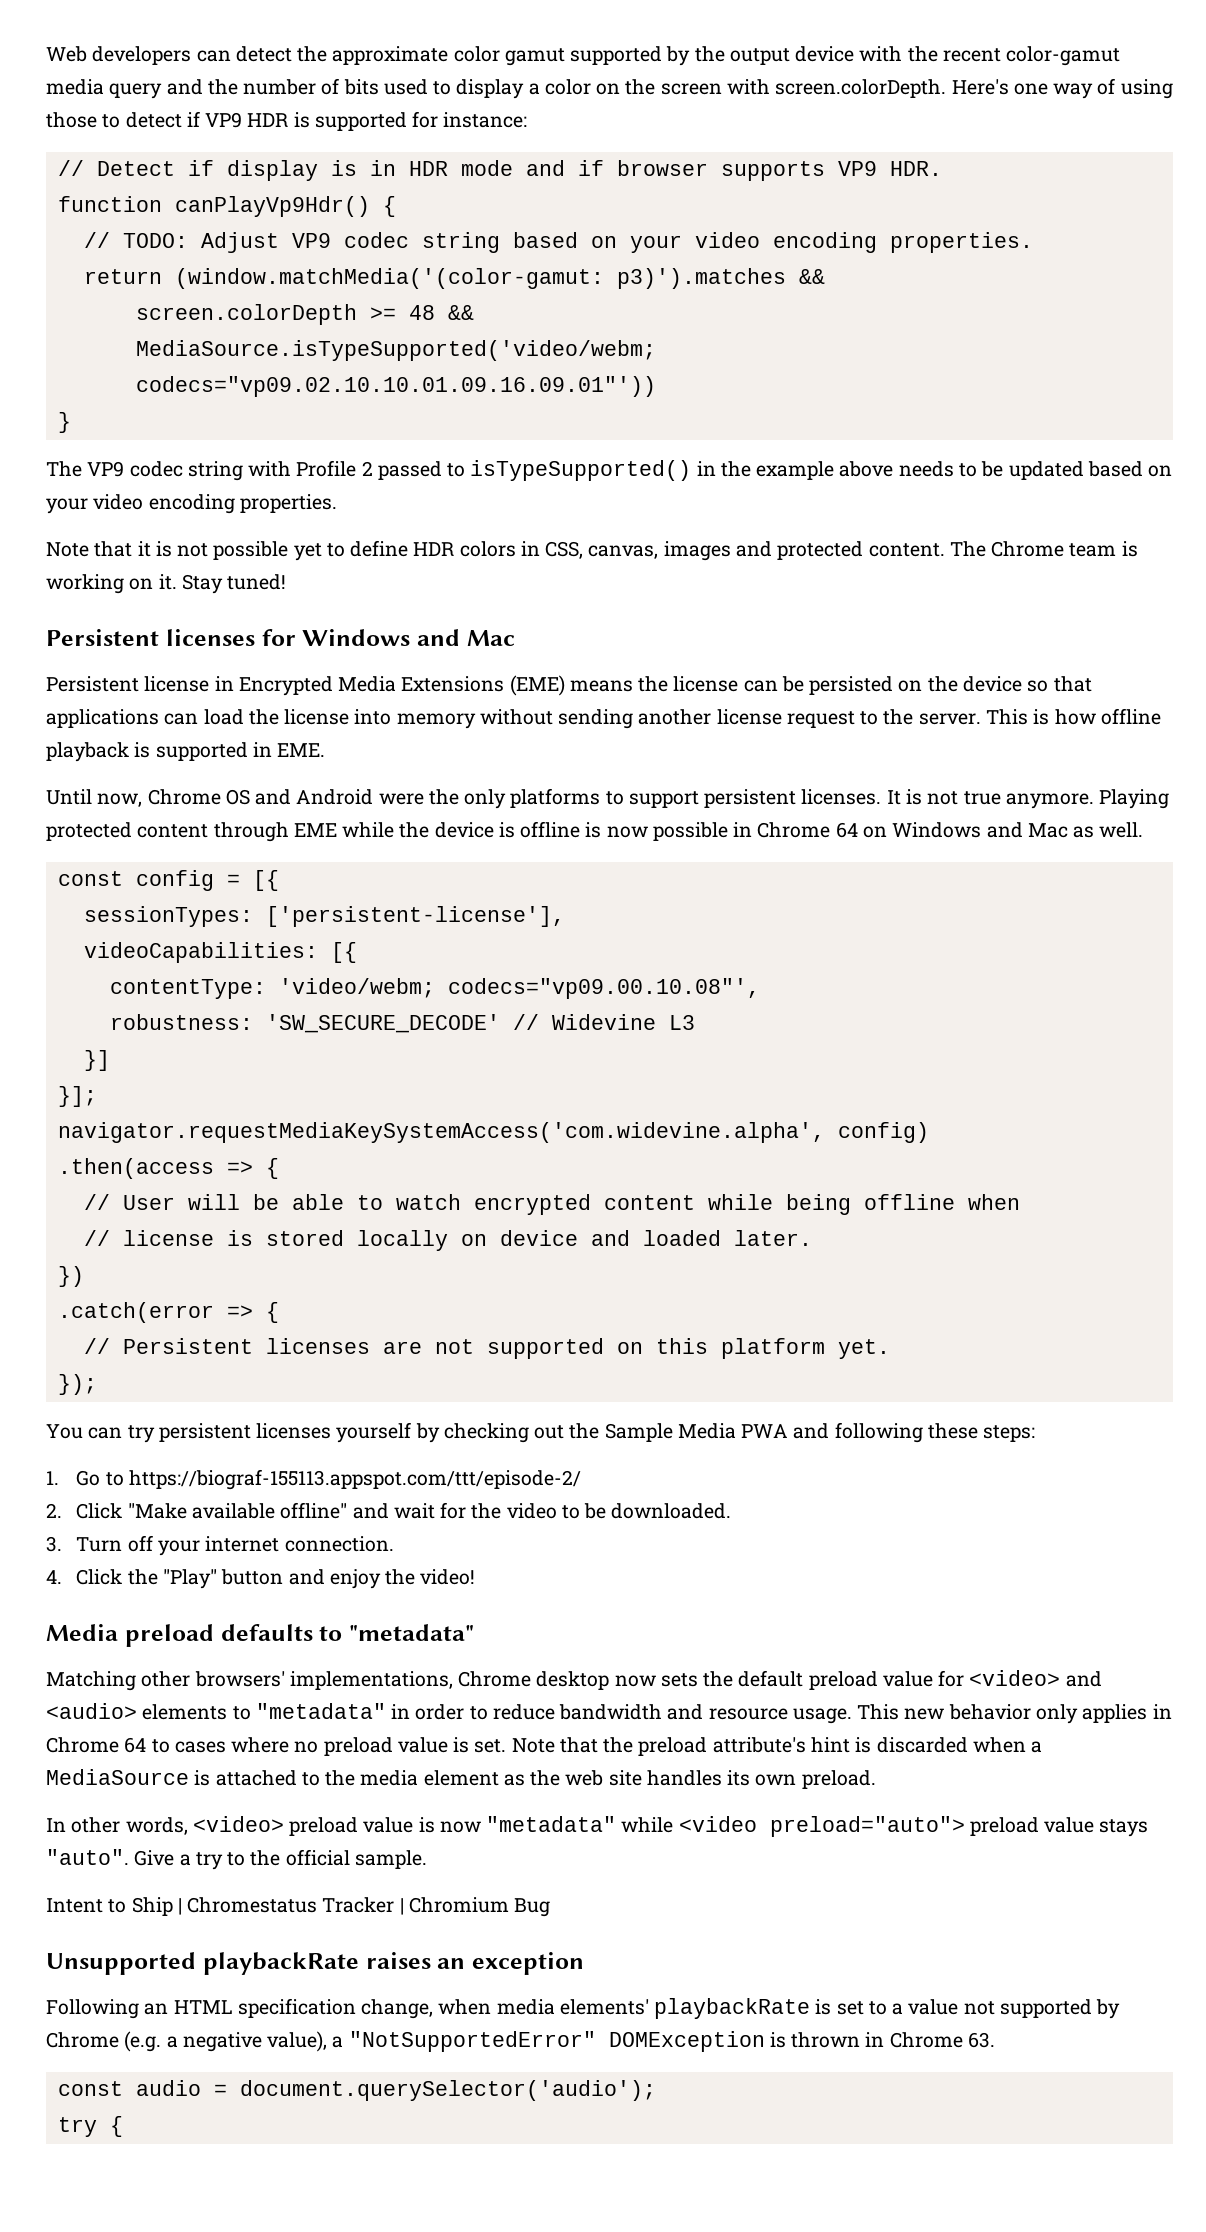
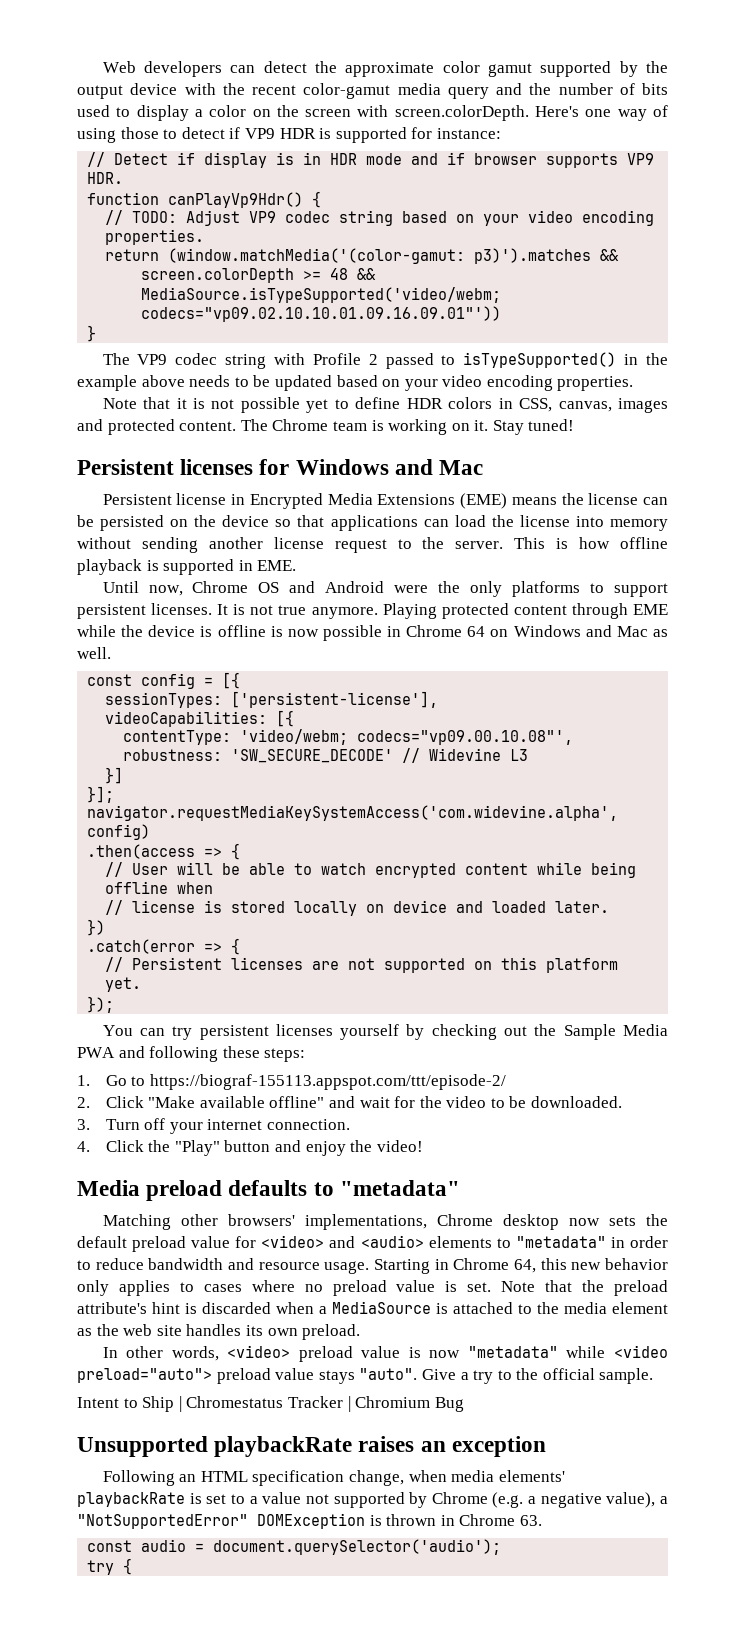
- This new behavior only applies in Chrome 64 to cases where no preload value is set.
+ Starting in Chrome 64, this new behavior only applies to cases where no preload value is set.

